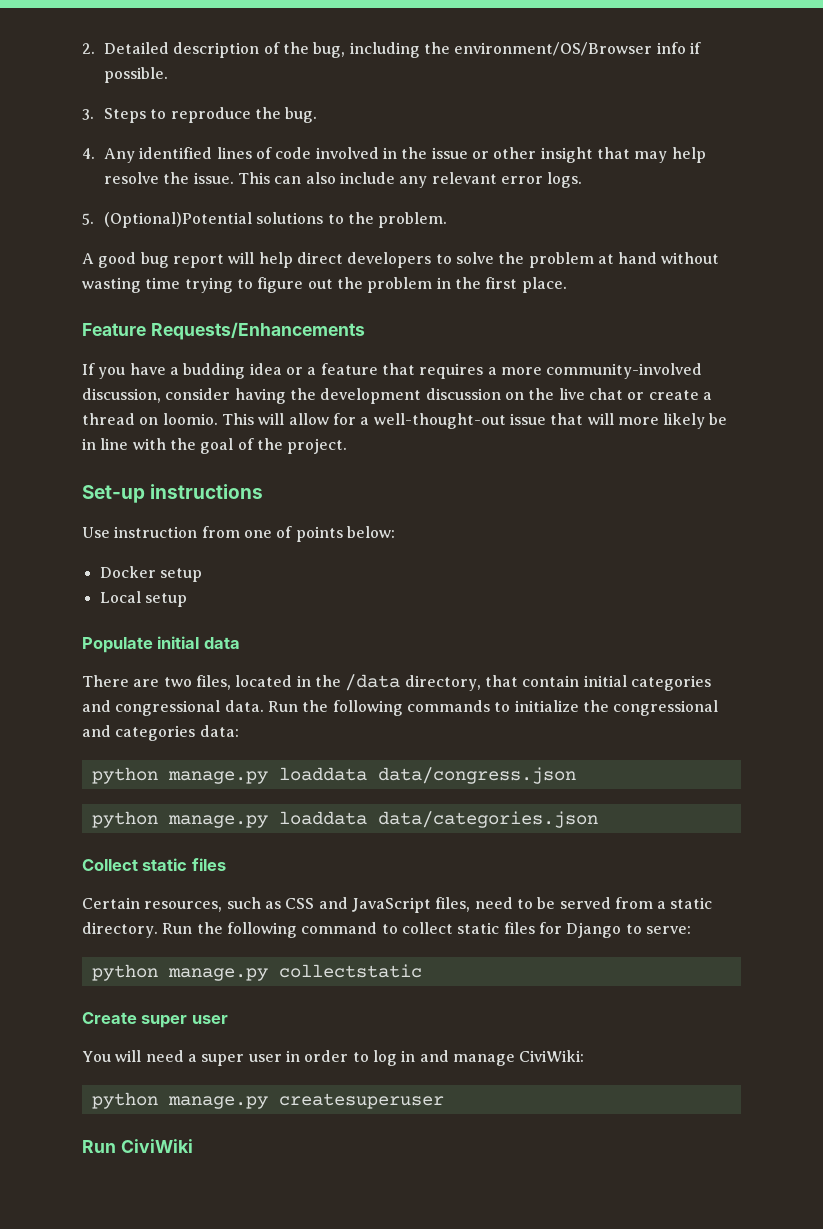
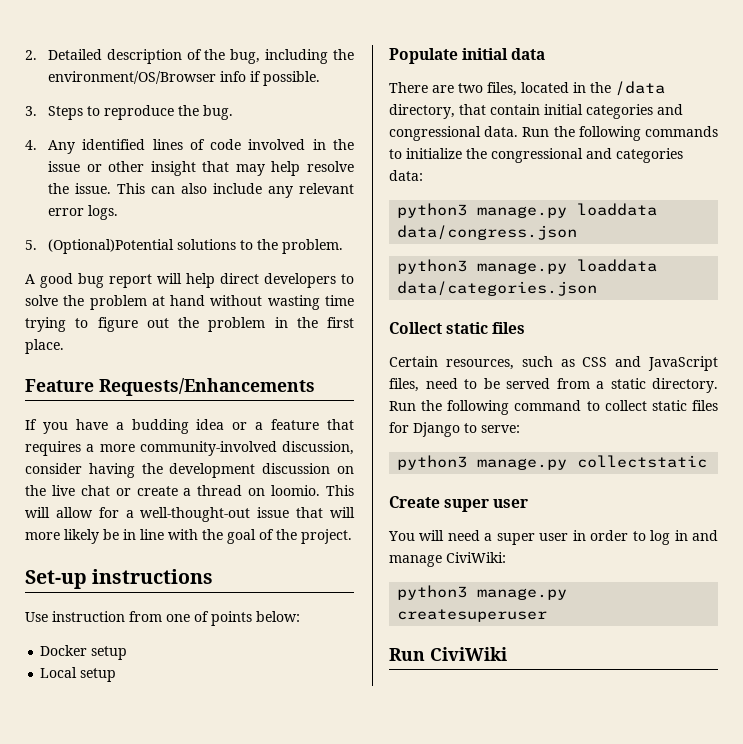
- python manage.py loaddata data/congress.json
+ python3 manage.py loaddata data/congress.json
- python manage.py loaddata data/categories.json
+ python3 manage.py loaddata data/categories.json
- python manage.py collectstatic
+ python3 manage.py collectstatic
- python manage.py createsuperuser
+ python3 manage.py createsuperuser

